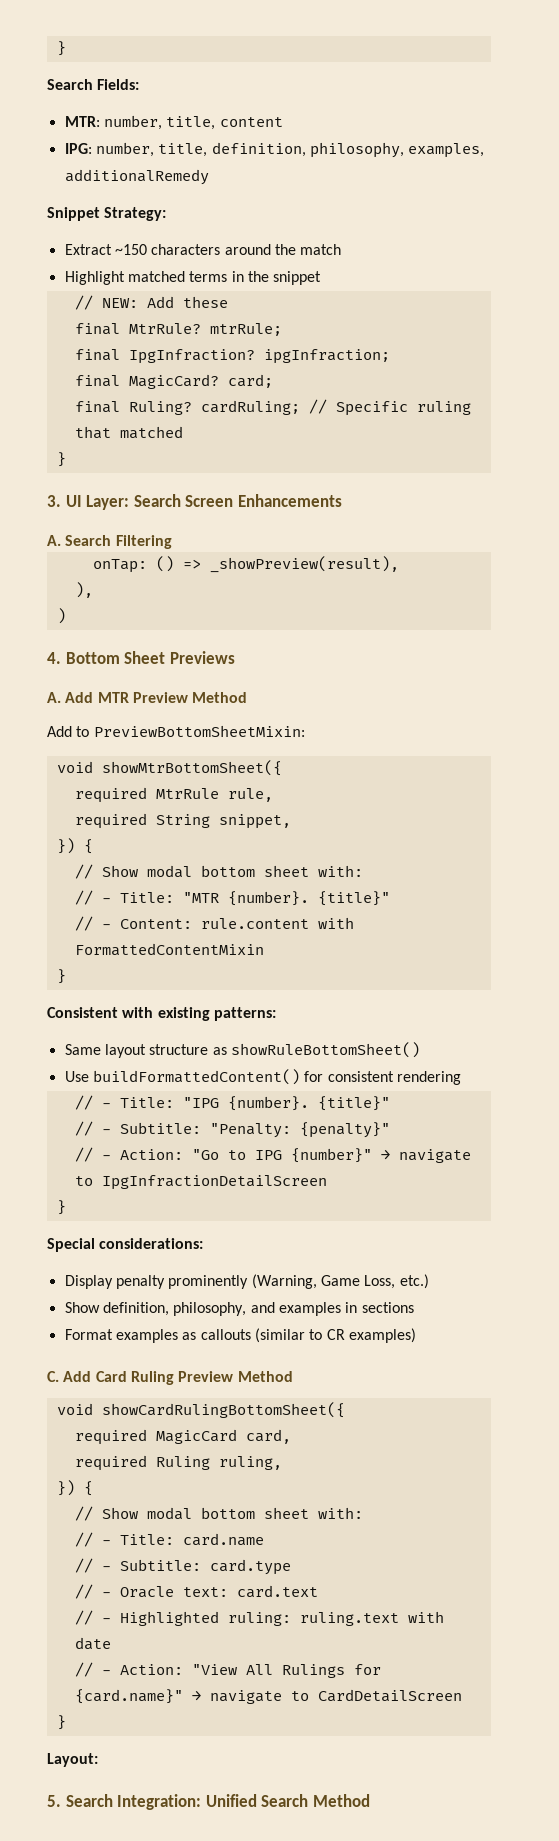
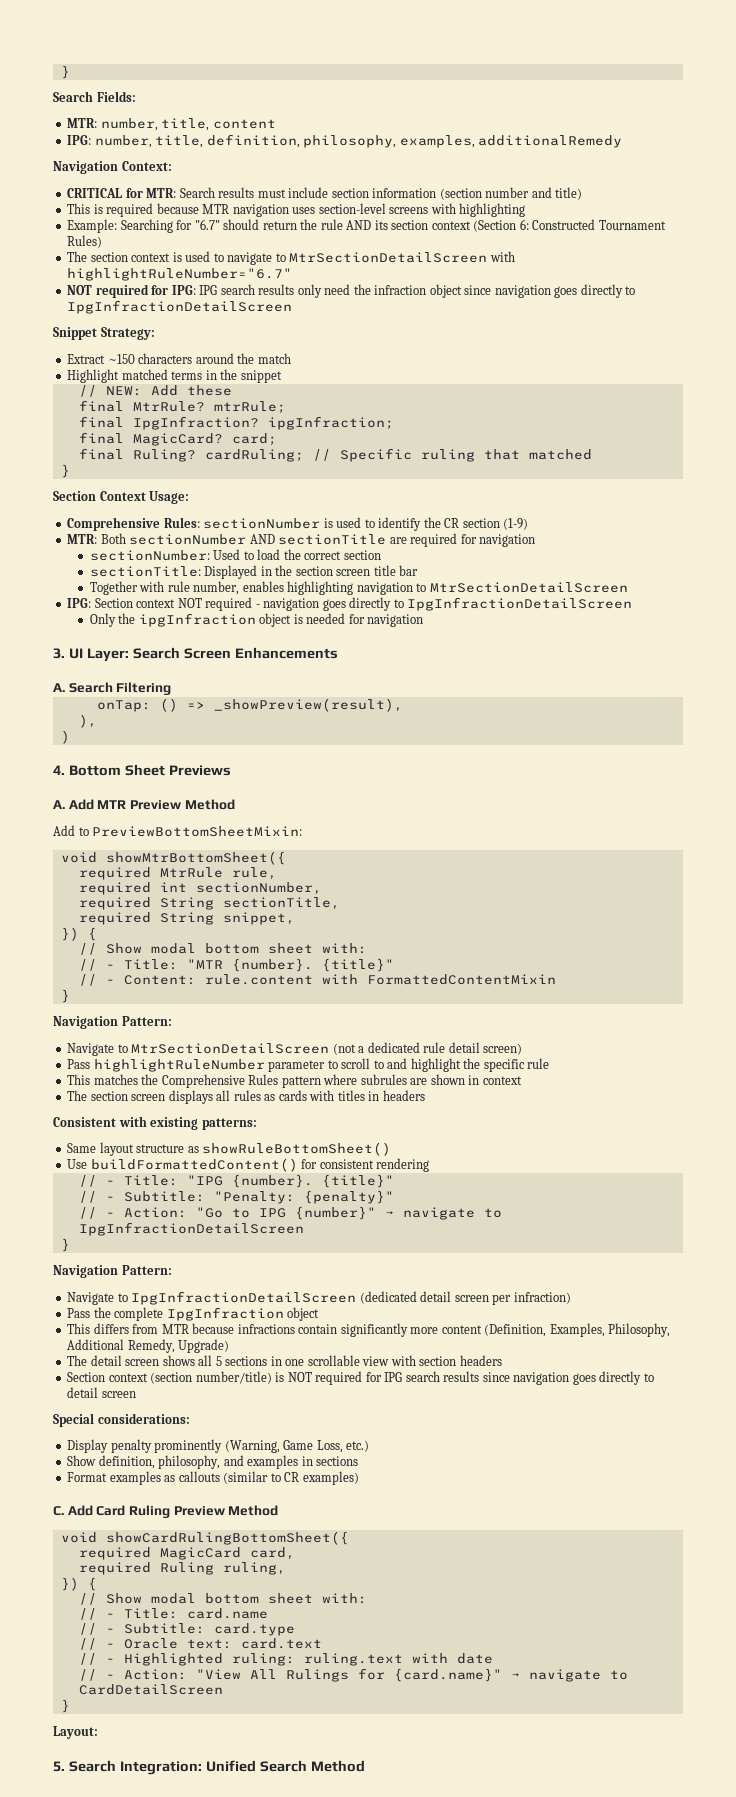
+ Navigation Context:
+ CRITICAL for MTR: Search results must include section information (section number and title)
+ This is required because MTR navigation uses section-level screens with highlighting
+ Example: Searching for "6.7" should return the rule AND its section context (Section 6: Constructed Tournament Rules)
+ The section context is used to navigate to MtrSectionDetailScreen with highlightRuleNumber="6.7"
+ NOT required for IPG: IPG search results only need the infraction object since navigation goes directly to IpgInfractionDetailScreen
+ Section Context Usage:
+ Comprehensive Rules: sectionNumber is used to identify the CR section (1-9)
+ MTR: Both sectionNumber AND sectionTitle are required for navigation
+ sectionNumber: Used to load the correct section
+ sectionTitle: Displayed in the section screen title bar
+ Together with rule number, enables highlighting navigation to MtrSectionDetailScreen
+ IPG: Section context NOT required - navigation goes directly to IpgInfractionDetailScreen
+ Only the ipgInfraction object is needed for navigation
+ required int sectionNumber,
+ required String sectionTitle,
  // - Content: rule.content with FormattedContentMixin
  }
+ Navigation Pattern:
+ Navigate to MtrSectionDetailScreen (not a dedicated rule detail screen)
+ Pass highlightRuleNumber parameter to scroll to and highlight the specific rule
+ This matches the Comprehensive Rules pattern where subrules are shown in context
+ The section screen displays all rules as cards with titles in headers
  // - Action: "Go to IPG {number}" → navigate to IpgInfractionDetailScreen
  }
+ Navigation Pattern:
+ Navigate to IpgInfractionDetailScreen (dedicated detail screen per infraction)
+ Pass the complete IpgInfraction object
+ This differs from MTR because infractions contain significantly more content (Definition, Examples, Philosophy, Additional Remedy, Upgrade)
+ The detail screen shows all 5 sections in one scrollable view with section headers
+ Section context (section number/title) is NOT required for IPG search results since navigation goes directly to detail screen

